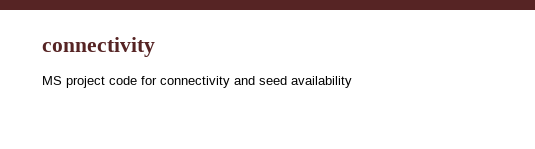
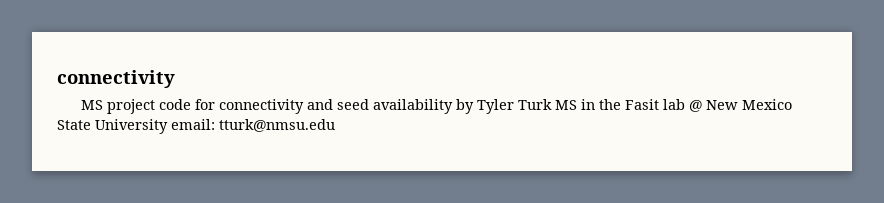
- MS project code for connectivity and seed availability
+ MS project code for connectivity and seed availability by Tyler Turk MS in the Fasit lab @ New Mexico State University email: tturk@nmsu.edu

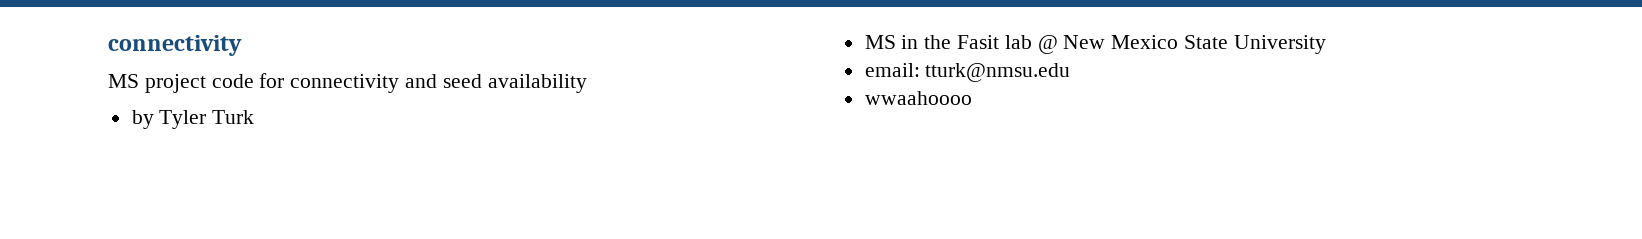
- MS project code for connectivity and seed availability by Tyler Turk MS in the Fasit lab @ New Mexico State University email: tturk@nmsu.edu
+ MS project code for connectivity and seed availability
+ by Tyler Turk
+ MS in the Fasit lab @ New Mexico State University
+ email: tturk@nmsu.edu
+ wwaahoooo

